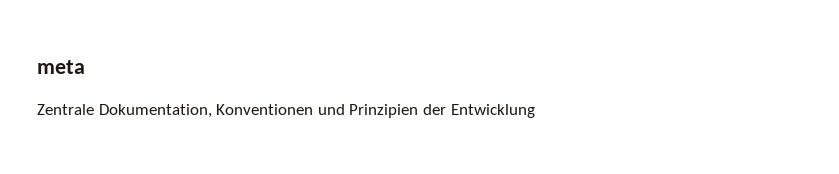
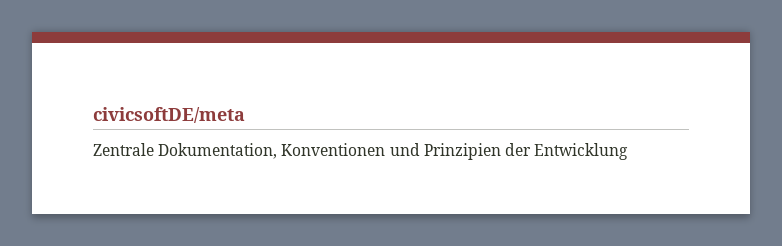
- meta
+ civicsoftDE/meta

